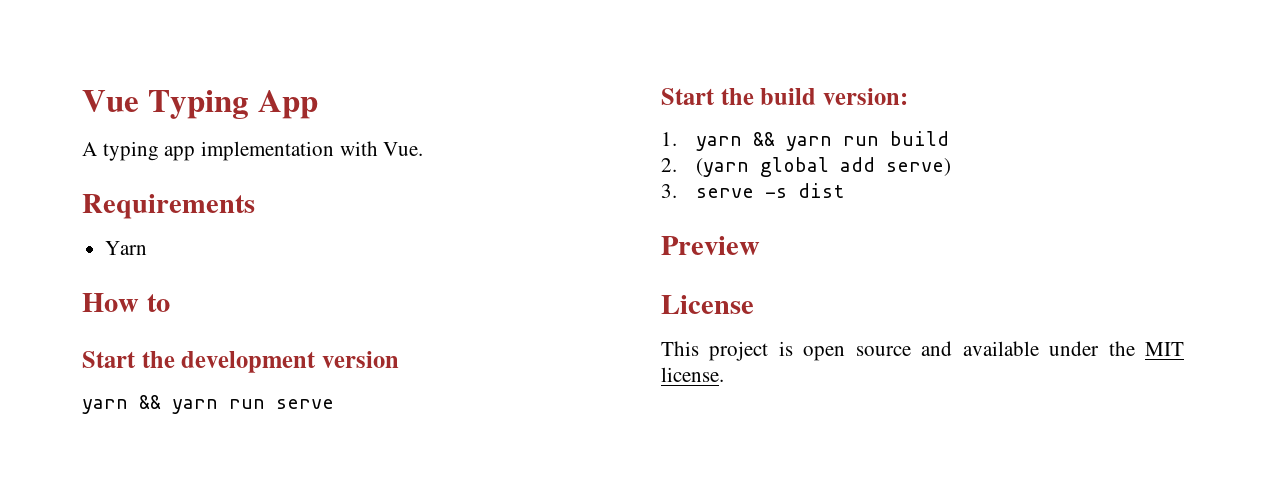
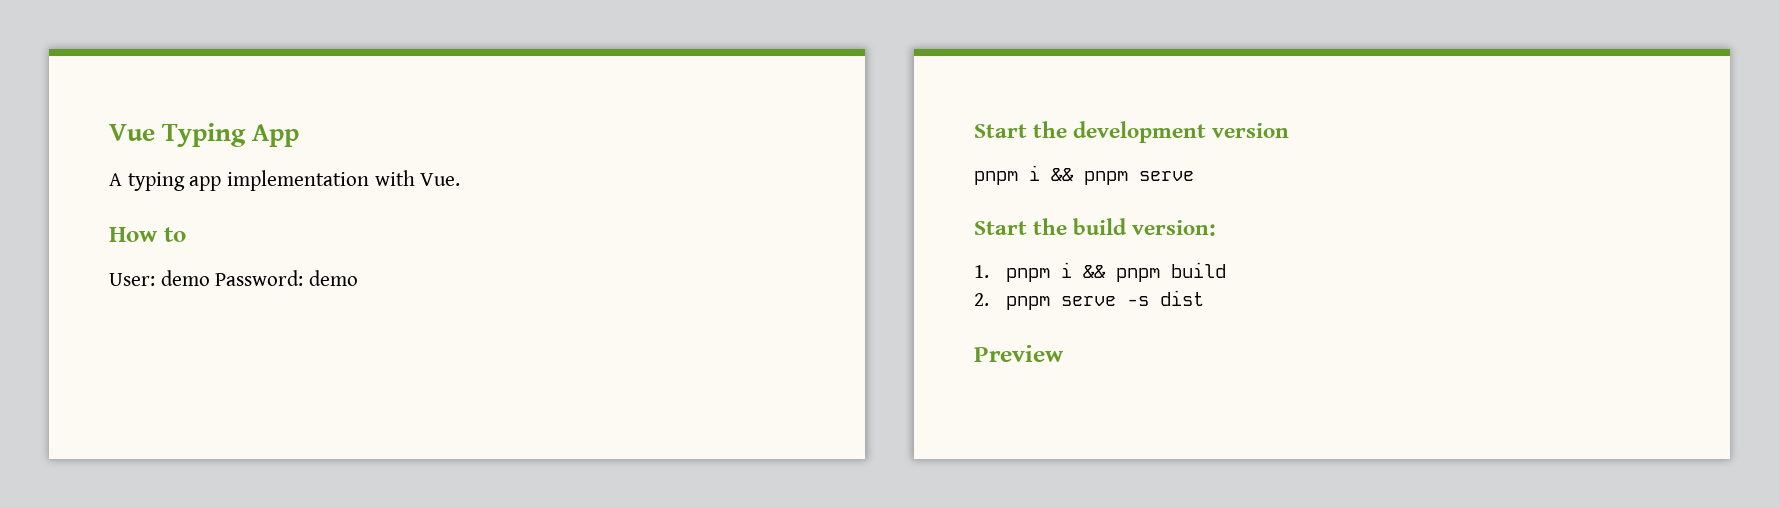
- Requirements
- Yarn
+ User: demo Password: demo
- yarn && yarn run serve
+ pnpm i && pnpm serve
- 1. yarn && yarn run build
- 2. (yarn global add serve)
- 3. serve -s dist
+ 1. pnpm i && pnpm build
+ 2. pnpm serve -s dist
  Preview
- License
- This project is open source and available under the MIT license.

